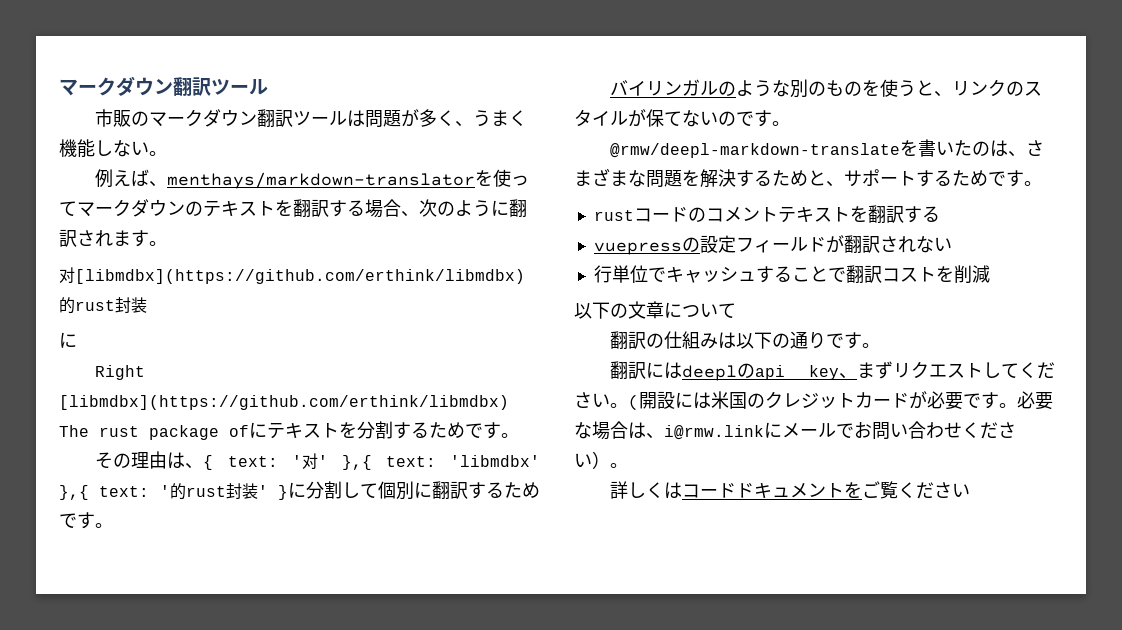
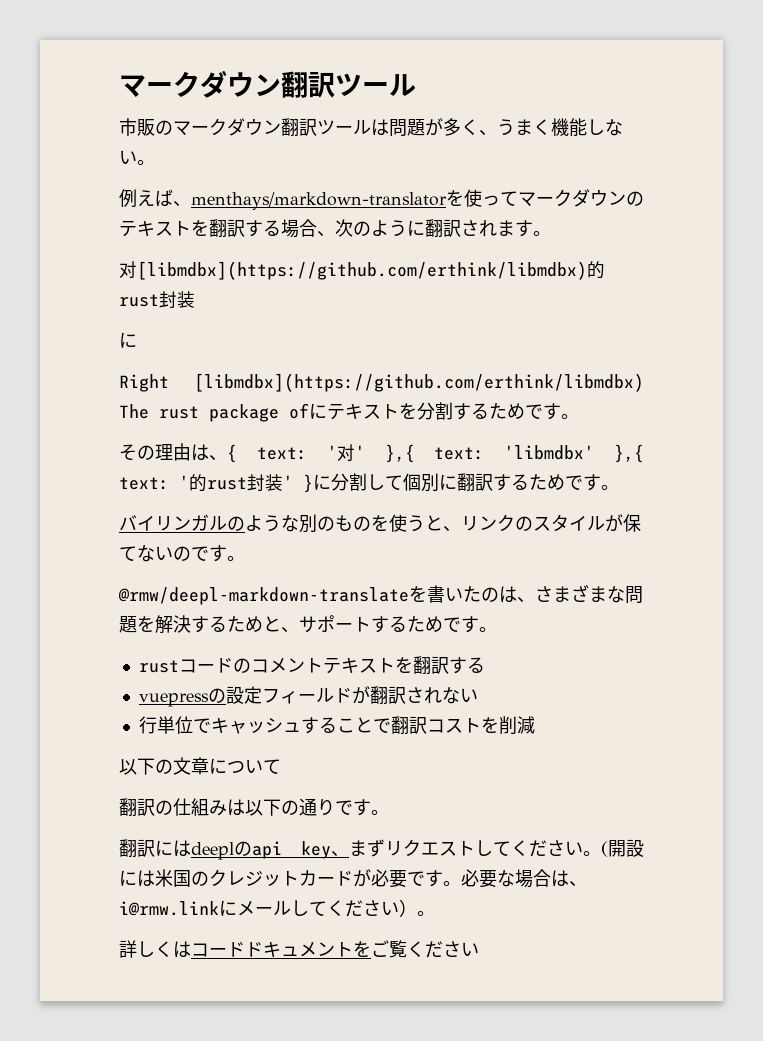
- 必要な場合は、i@rmw.linkにメールでお問い合わせください）。
+ 必要な場合は、i@rmw.linkにメールしてください）。

